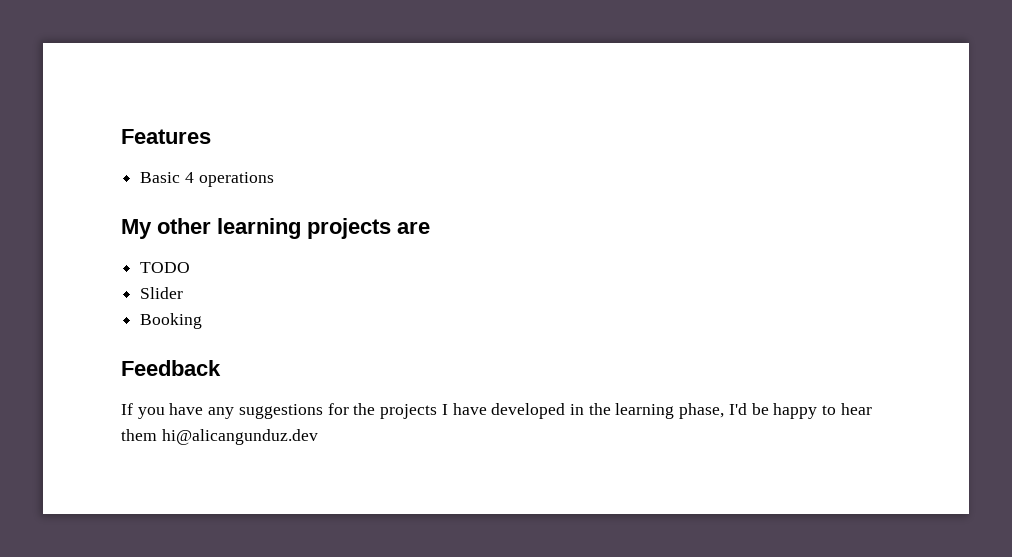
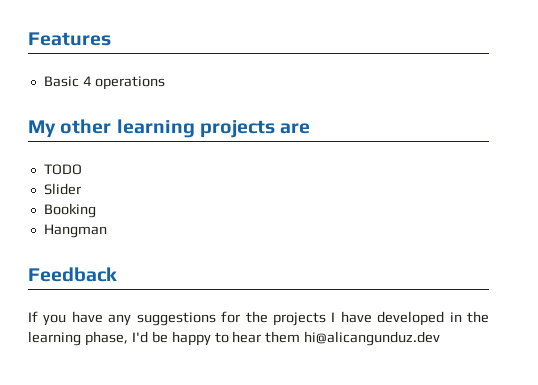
+ Hangman

